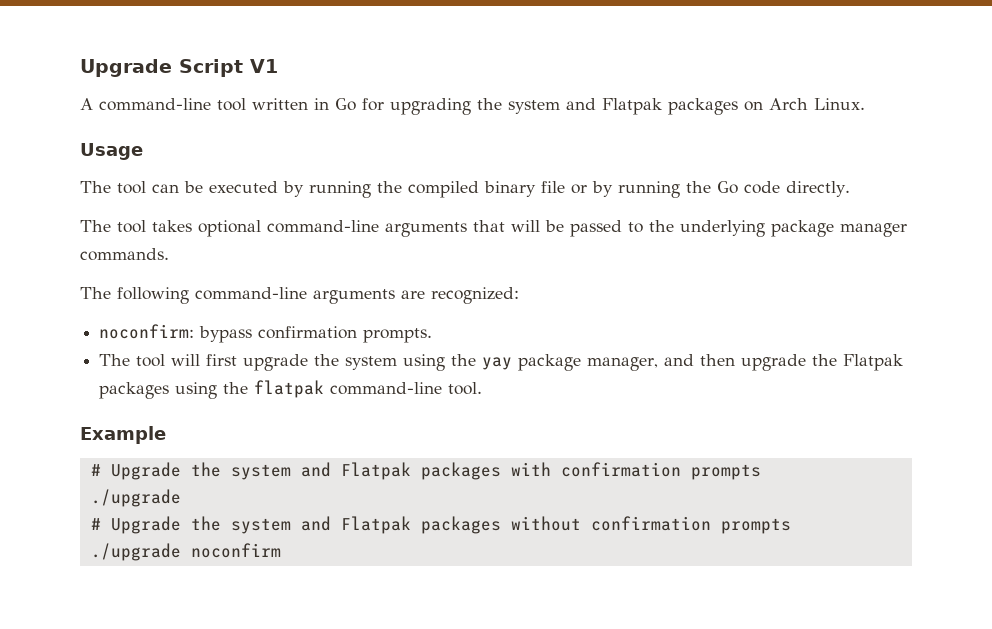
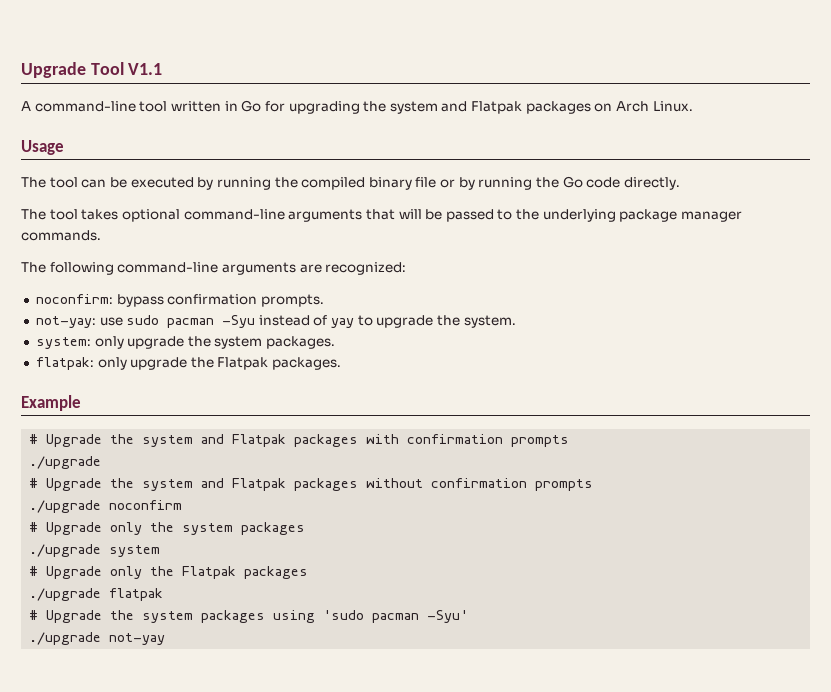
- Upgrade Script V1
+ Upgrade Tool V1.1
- The tool will first upgrade the system using the yay package manager, and then upgrade the Flatpak packages using the flatpak command-line tool.
+ not-yay: use sudo pacman -Syu instead of yay to upgrade the system.
+ system: only upgrade the system packages.
+ flatpak: only upgrade the Flatpak packages.
+ # Upgrade only the system packages
+ ./upgrade system
+ # Upgrade only the Flatpak packages
+ ./upgrade flatpak
+ # Upgrade the system packages using 'sudo pacman -Syu'
+ ./upgrade not-yay

